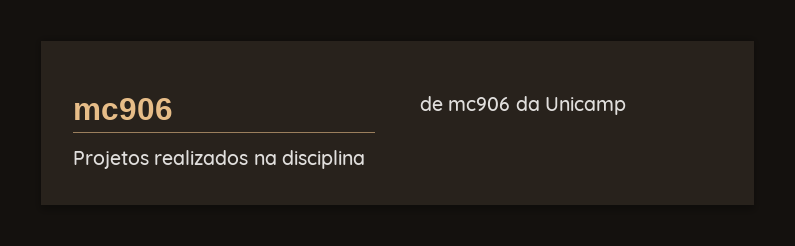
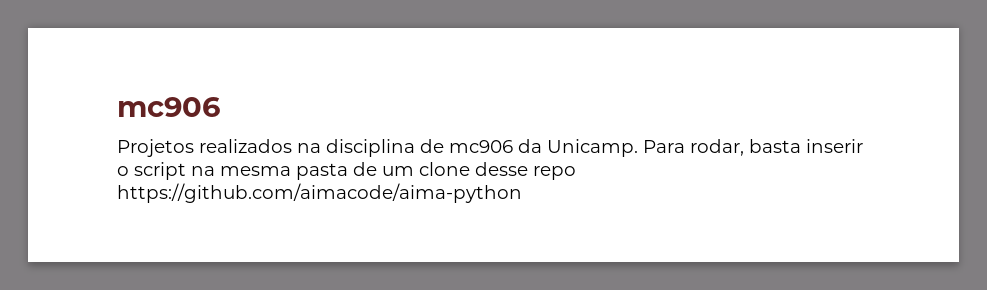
- Projetos realizados na disciplina de mc906 da Unicamp
+ Projetos realizados na disciplina de mc906 da Unicamp. Para rodar, basta inserir o script na mesma pasta de um clone desse repo https://github.com/aimacode/aima-python

